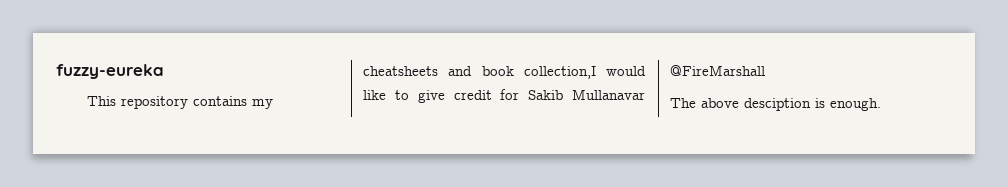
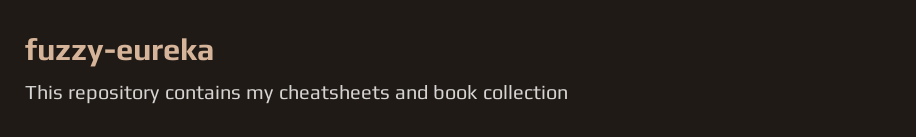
- This repository contains my cheatsheets and book collection,I would like to give credit for Sakib Mullanavar @FireMarshall
- The above desciption is enough.
+ This repository contains my cheatsheets and book collection

